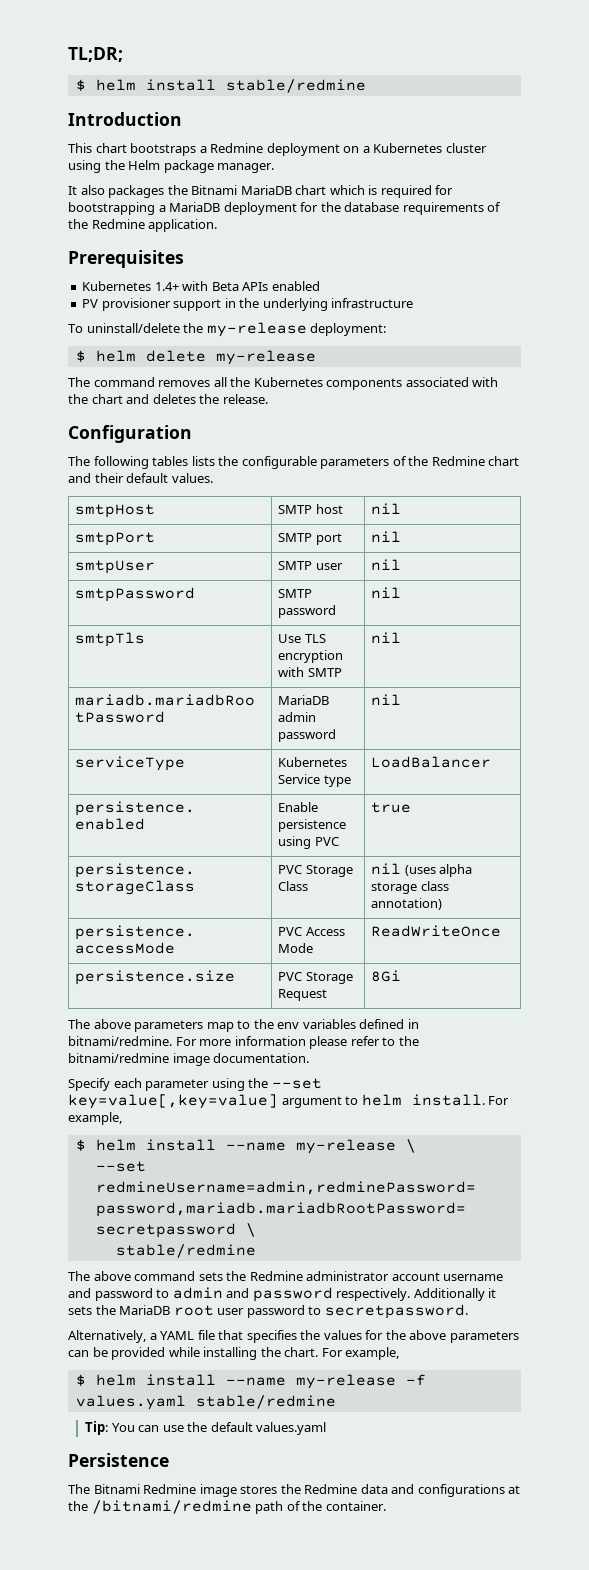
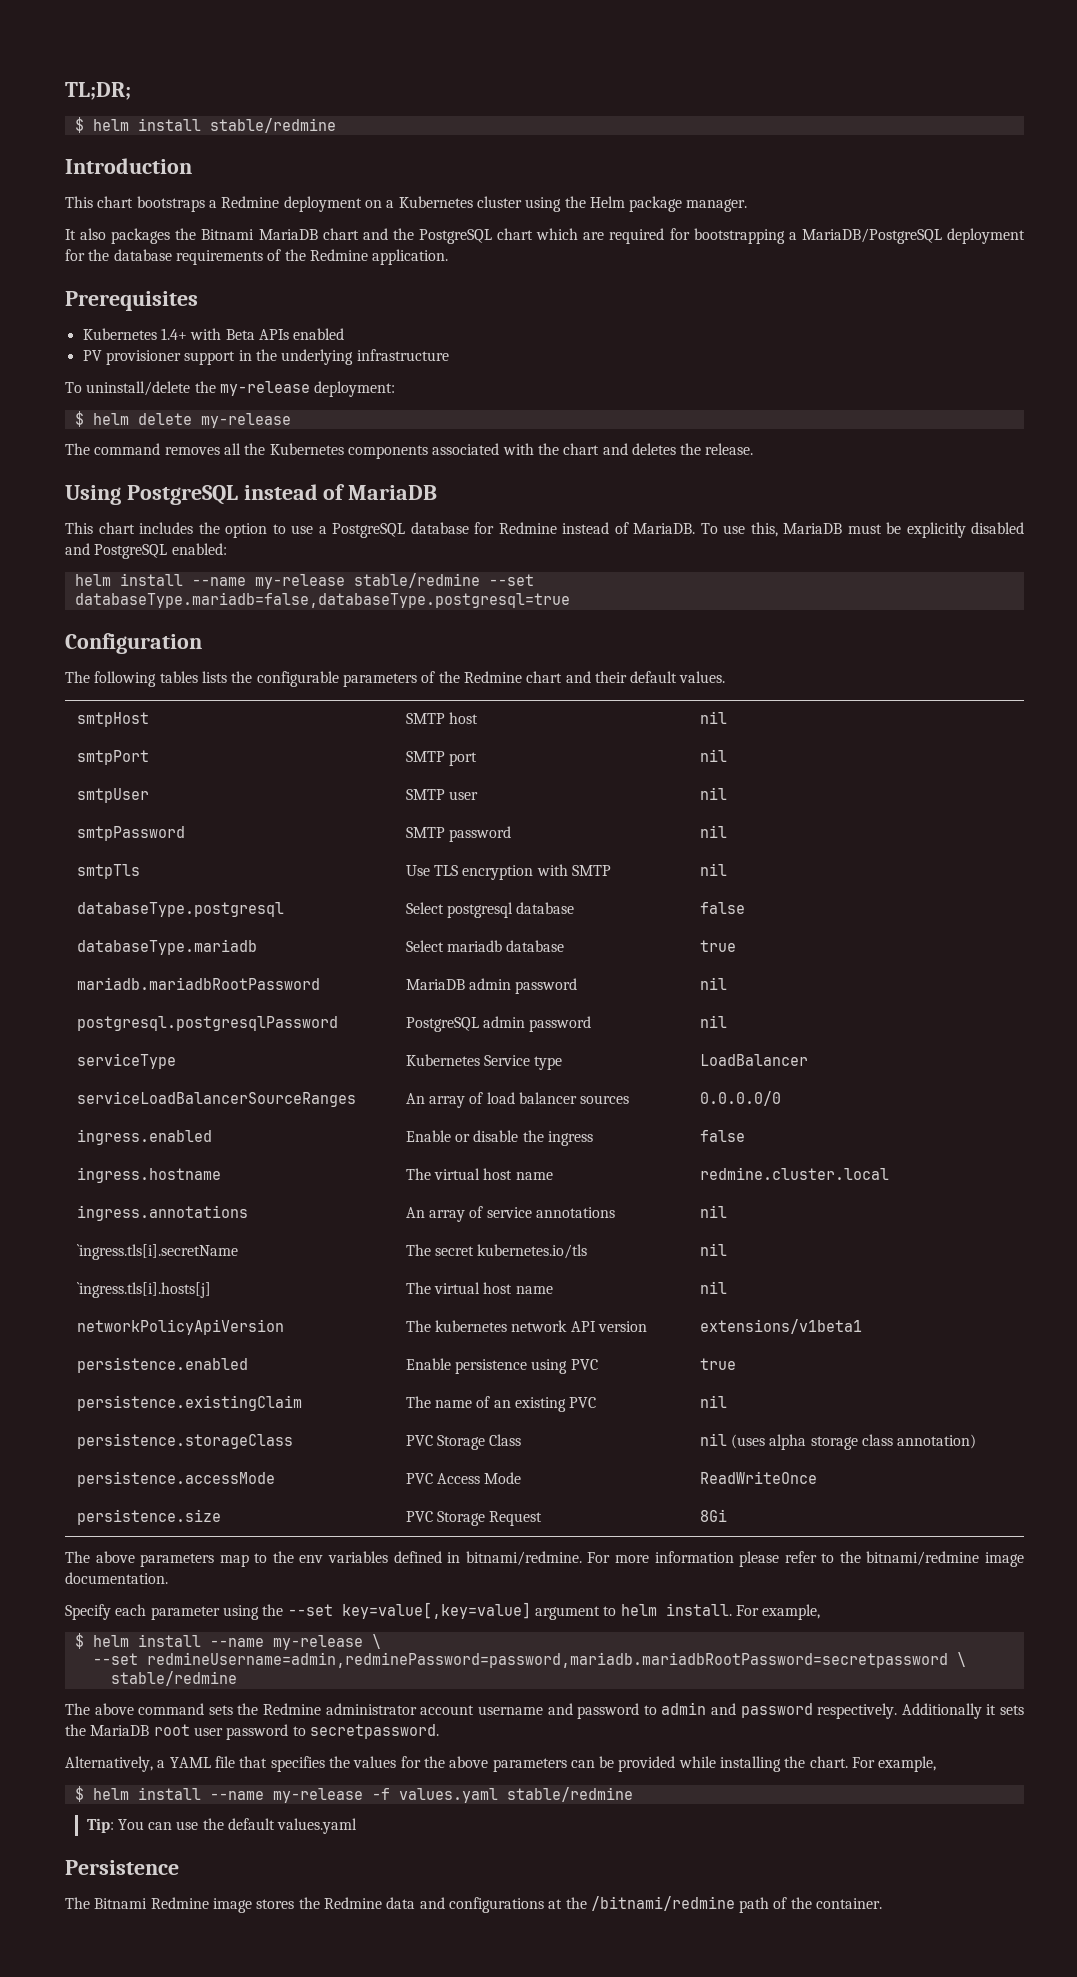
- It also packages the Bitnami MariaDB chart which is required for bootstrapping a MariaDB deployment for the database requirements of the Redmine application.
+ It also packages the Bitnami MariaDB chart and the PostgreSQL chart which are required for bootstrapping a MariaDB/PostgreSQL deployment for the database requirements of the Redmine application.
+ Using PostgreSQL instead of MariaDB
+ This chart includes the option to use a PostgreSQL database for Redmine instead of MariaDB. To use this, MariaDB must be explicitly disabled and PostgreSQL enabled:
+ helm install --name my-release stable/redmine --set databaseType.mariadb=false,databaseType.postgresql=true
+ databaseType.postgresql | Select postgresql database | false
+ databaseType.mariadb | Select mariadb database | true
+ postgresql.postgresqlPassword | PostgreSQL admin password | nil
+ serviceLoadBalancerSourceRanges | An array of load balancer sources | 0.0.0.0/0
+ ingress.enabled | Enable or disable the ingress | false
+ ingress.hostname | The virtual host name | redmine.cluster.local
+ ingress.annotations | An array of service annotations | nil
+ `ingress.tls[i].secretName | The secret kubernetes.io/tls | nil
+ `ingress.tls[i].hosts[j] | The virtual host name | nil
+ networkPolicyApiVersion | The kubernetes network API version | extensions/v1beta1
+ persistence.existingClaim | The name of an existing PVC | nil

